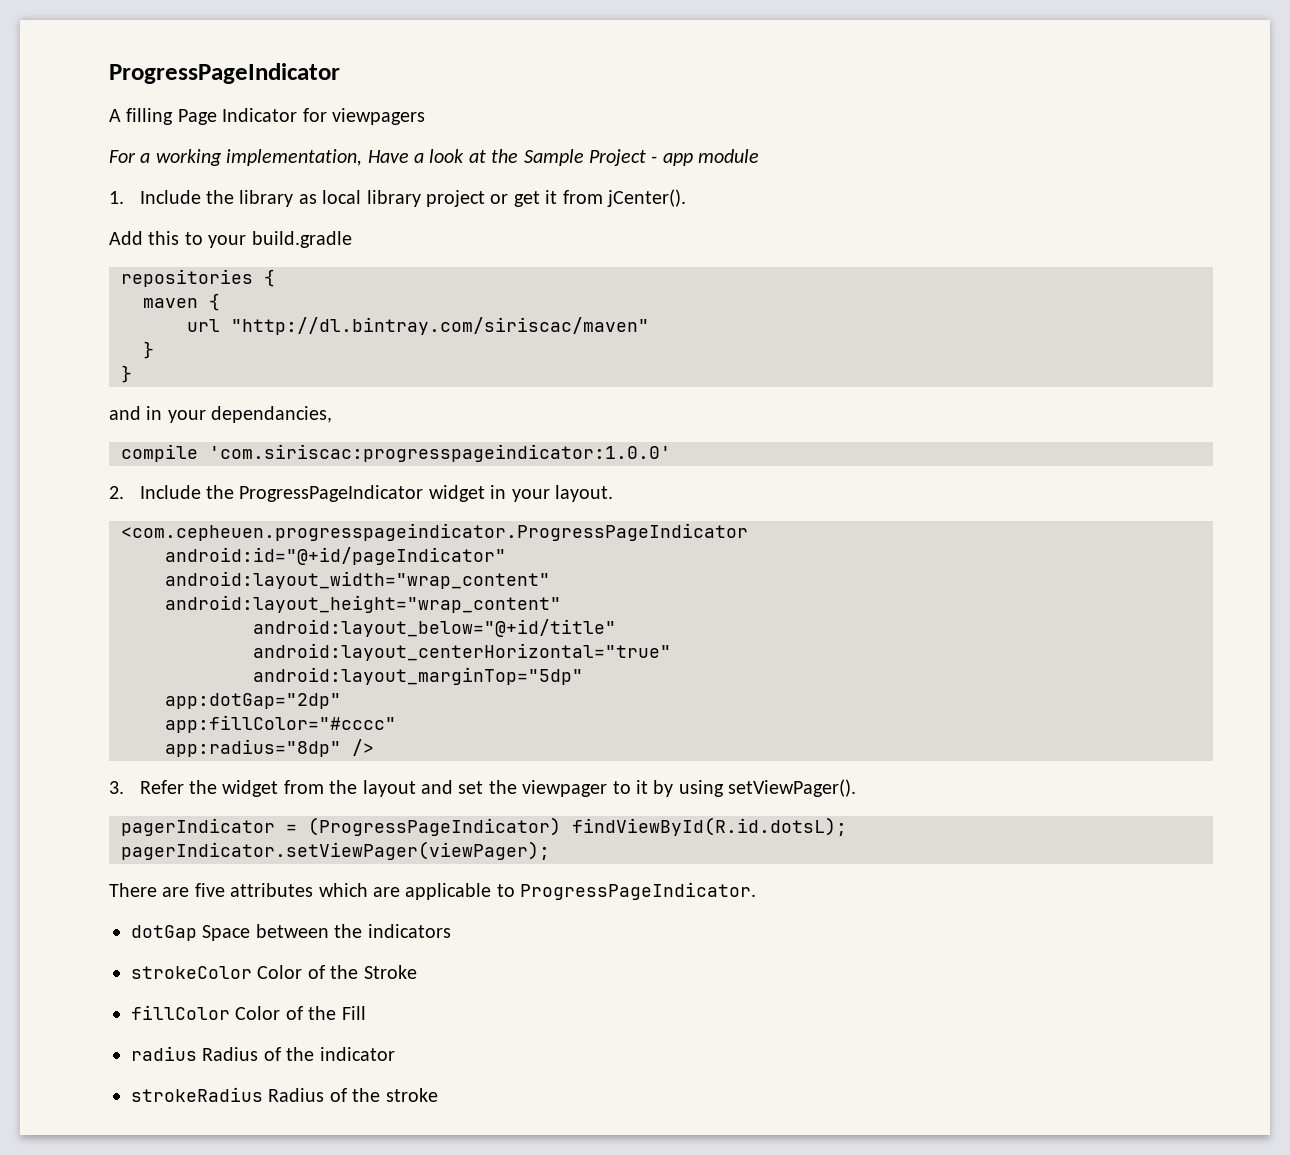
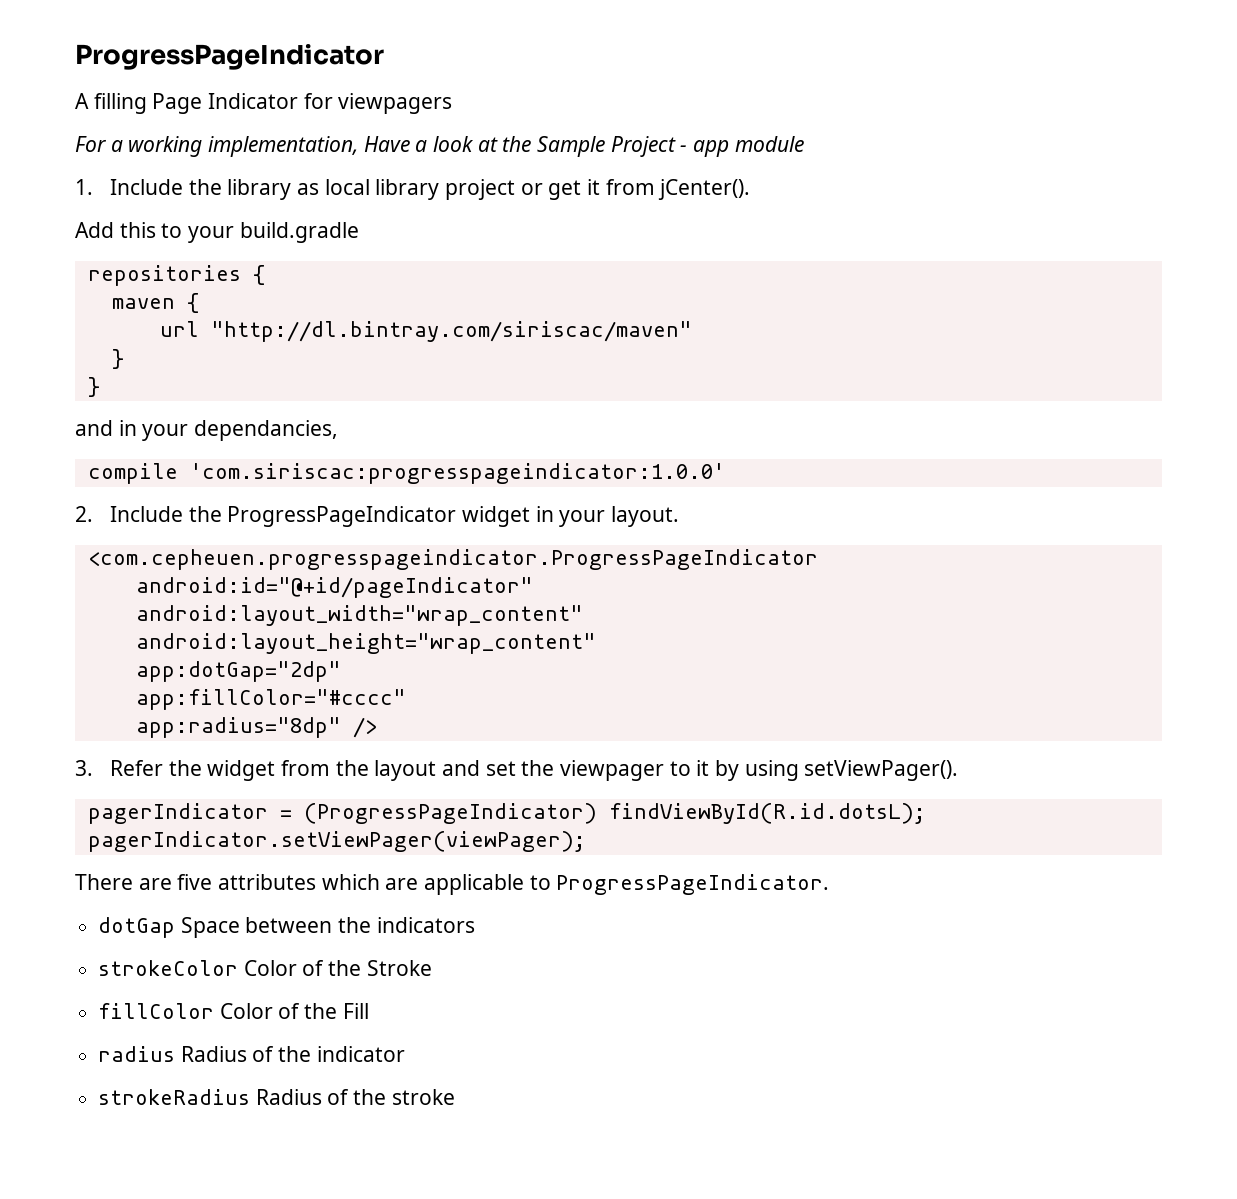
- android:layout_below="@+id/title"
- android:layout_centerHorizontal="true"
- android:layout_marginTop="5dp"

